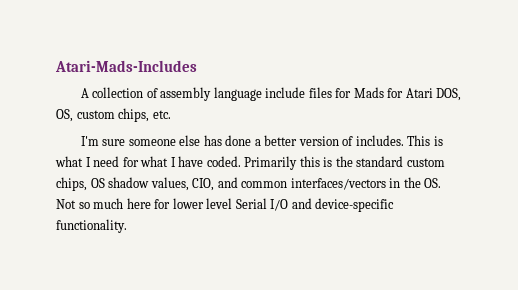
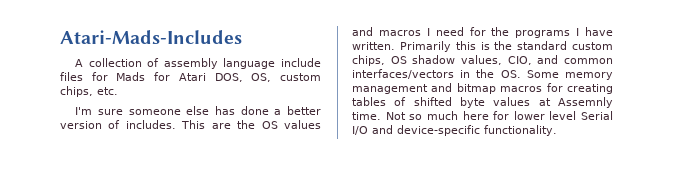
- This is what I need for what I have coded.
+ This are the OS values and macros I need for the programs I have written.
- Primarily this is the standard custom chips, OS shadow values, CIO, and common interfaces/vectors in the OS. Not so much here for lower level Serial I/O and device-specific functionality.
+ Primarily this is the standard custom chips, OS shadow values, CIO, and common interfaces/vectors in the OS. Some memory management and bitmap macros for creating tables of shifted byte values at Assemnly time. Not so much here for lower level Serial I/O and device-specific functionality.

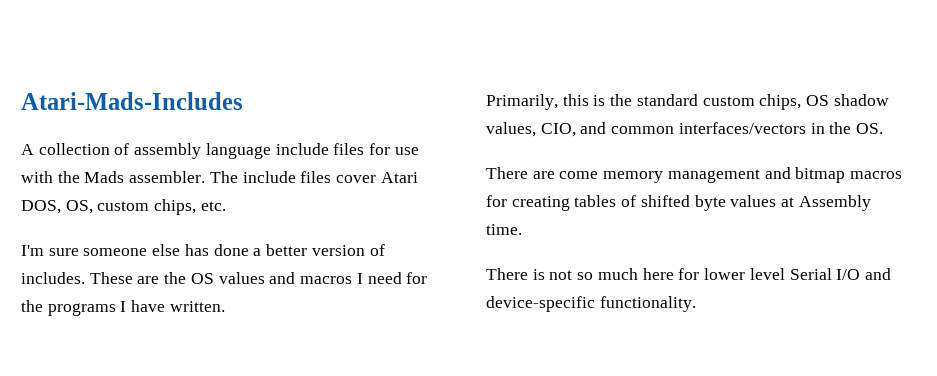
- A collection of assembly language include files for Mads for Atari DOS, OS, custom chips, etc.
+ A collection of assembly language include files for use with the Mads assembler. The include files cover Atari DOS, OS, custom chips, etc.
- This are the OS values and macros I need for the programs I have written. Primarily this is the standard custom chips, OS shadow values, CIO, and common interfaces/vectors in the OS. Some memory management and bitmap macros for creating tables of shifted byte values at Assemnly time. Not so much here for lower level Serial I/O and device-specific functionality.
+ These are the OS values and macros I need for the programs I have written.
+ Primarily, this is the standard custom chips, OS shadow values, CIO, and common interfaces/vectors in the OS.
+ There are come memory management and bitmap macros for creating tables of shifted byte values at Assembly time.
+ There is not so much here for lower level Serial I/O and device-specific functionality.

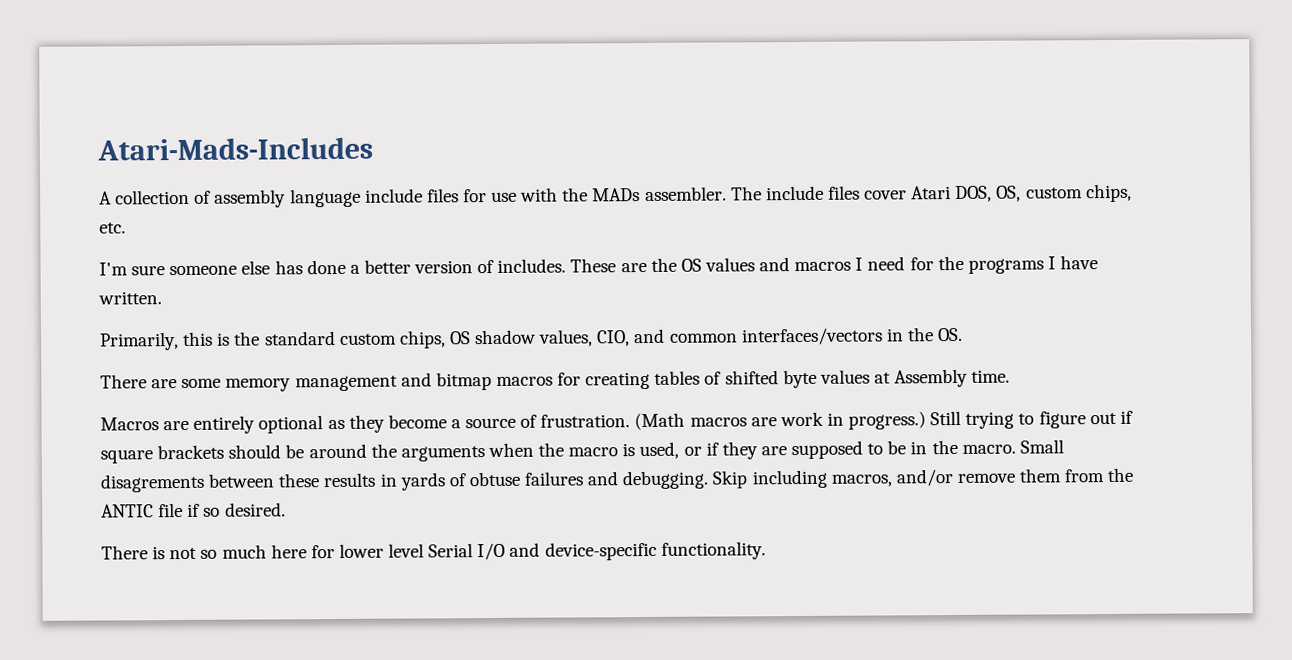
- A collection of assembly language include files for use with the Mads assembler.
+ A collection of assembly language include files for use with the MADs assembler.
- There are come memory management and bitmap macros for creating tables of shifted byte values at Assembly time.
+ There are some memory management and bitmap macros for creating tables of shifted byte values at Assembly time.
+ Macros are entirely optional as they become a source of frustration. (Math macros are work in progress.) Still trying to figure out if square brackets should be around the arguments when the macro is used, or if they are supposed to be in the macro. Small disagrements between these results in yards of obtuse failures and debugging. Skip including macros, and/or remove them from the ANTIC file if so desired.

